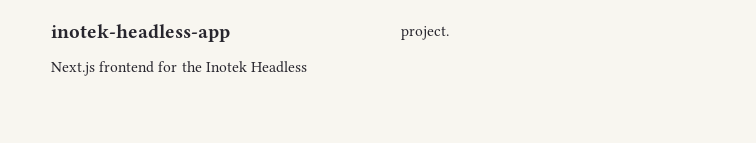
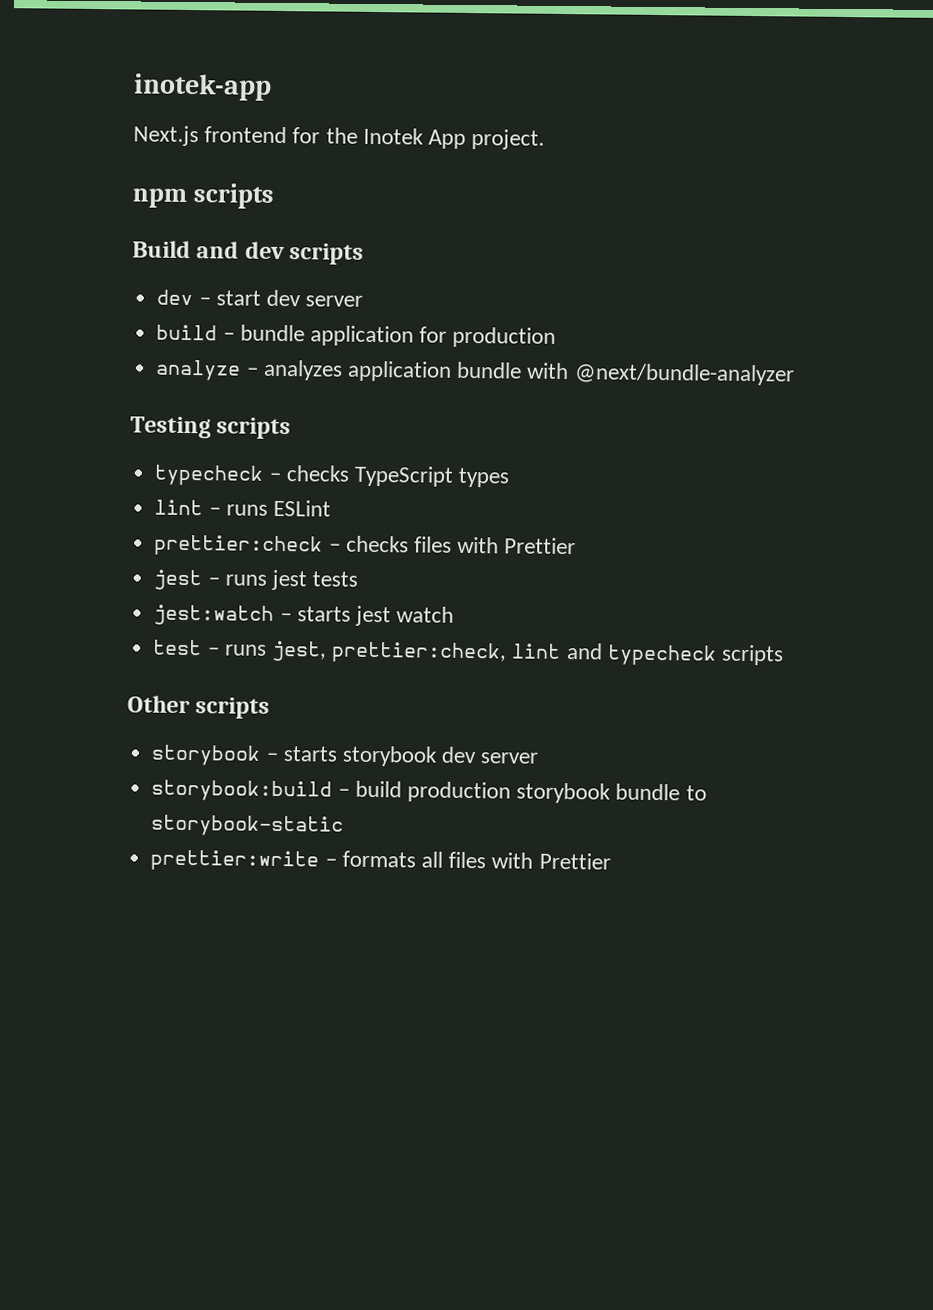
- inotek-headless-app
+ inotek-app
- Next.js frontend for the Inotek Headless project.
+ Next.js frontend for the Inotek App project.
+ npm scripts
+ Build and dev scripts
+ dev – start dev server
+ build – bundle application for production
+ analyze – analyzes application bundle with @next/bundle-analyzer
+ Testing scripts
+ typecheck – checks TypeScript types
+ lint – runs ESLint
+ prettier:check – checks files with Prettier
+ jest – runs jest tests
+ jest:watch – starts jest watch
+ test – runs jest, prettier:check, lint and typecheck scripts
+ Other scripts
+ storybook – starts storybook dev server
+ storybook:build – build production storybook bundle to storybook-static
+ prettier:write – formats all files with Prettier

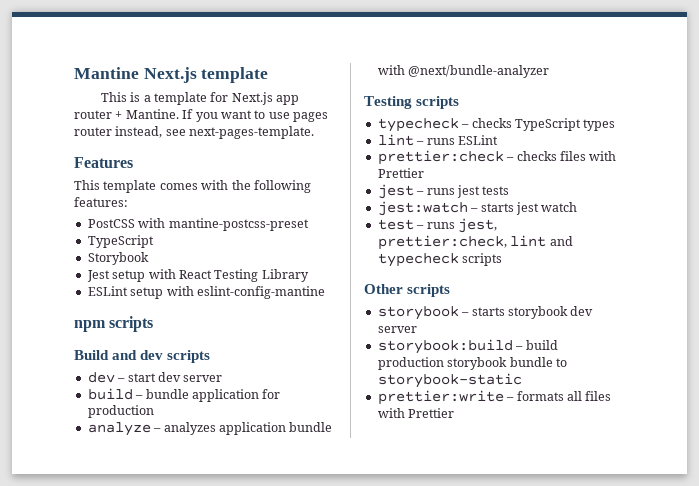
- inotek-app
- Next.js frontend for the Inotek App project.
+ Mantine Next.js template
+ This is a template for Next.js app router + Mantine. If you want to use pages router instead, see next-pages-template.
+ Features
+ This template comes with the following features:
+ PostCSS with mantine-postcss-preset
+ TypeScript
+ Storybook
+ Jest setup with React Testing Library
+ ESLint setup with eslint-config-mantine

